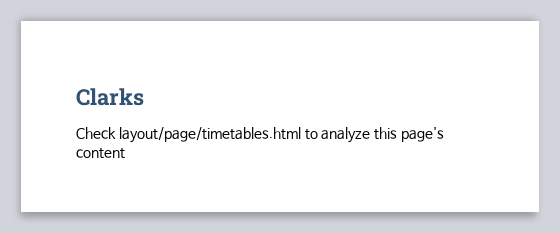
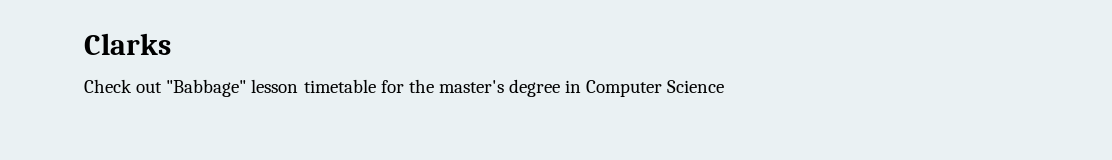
- Check layout/page/timetables.html to analyze this page's content
+ Check out "Babbage" lesson timetable for the master's degree in Computer Science

